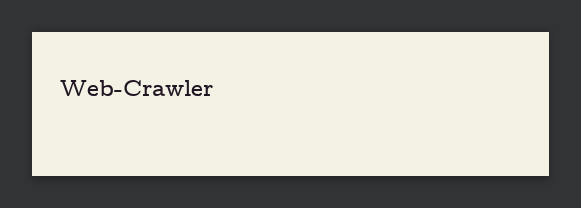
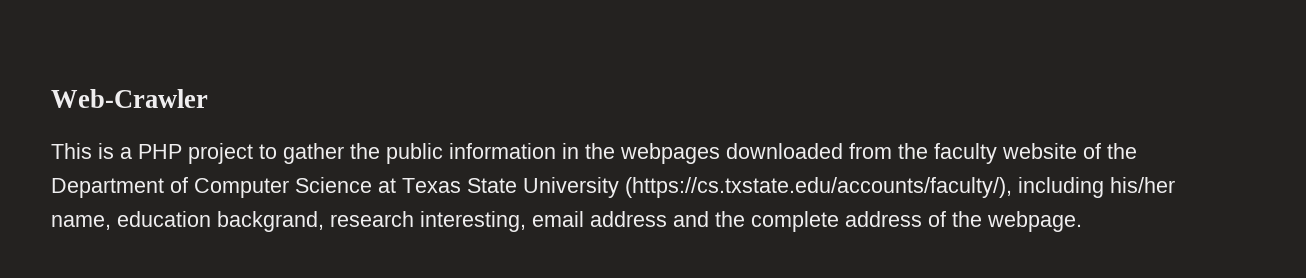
+ This is a PHP project to gather the public information in the webpages downloaded from the faculty website of the Department of Computer Science at Texas State University (https://cs.txstate.edu/accounts/faculty/), including his/her name, education backgrand, research interesting, email address and the complete address of the webpage.

